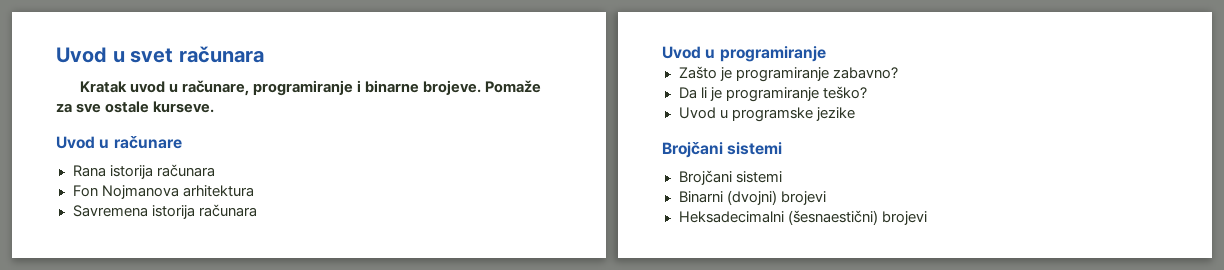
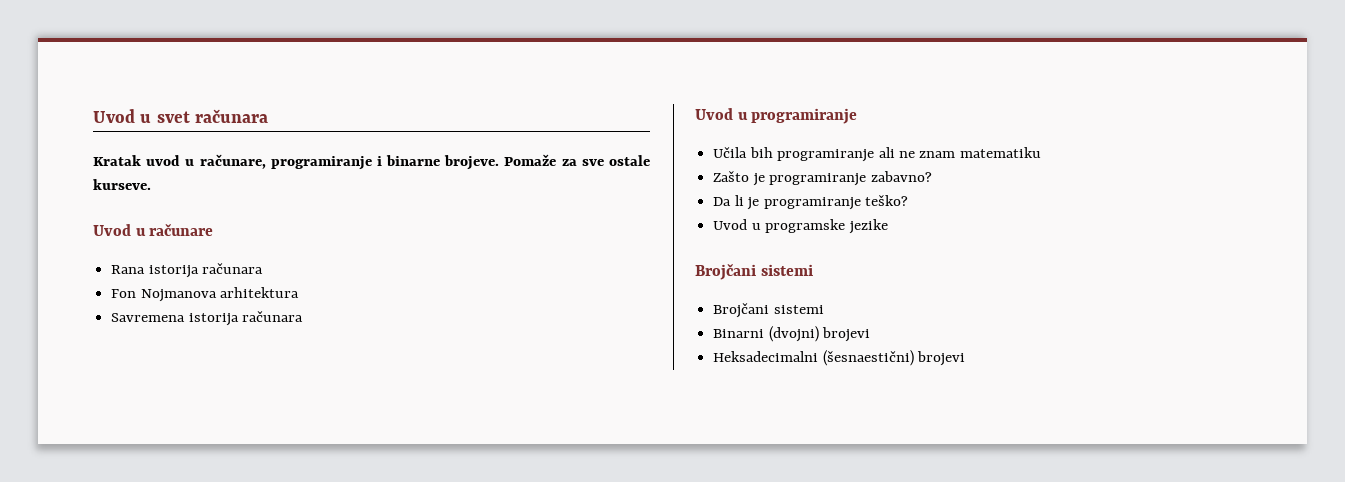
+ Učila bih programiranje ali ne znam matematiku

